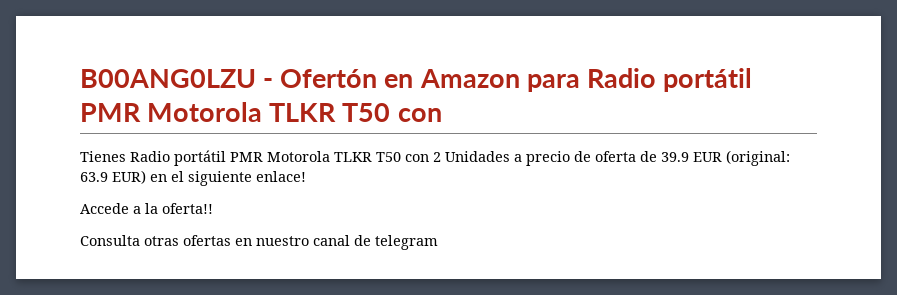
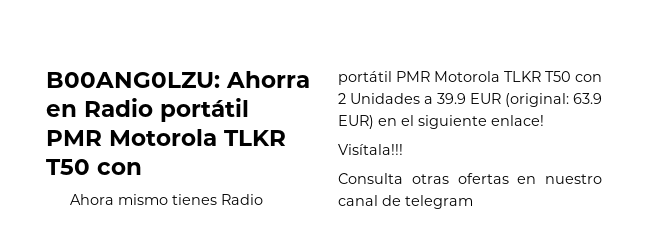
- B00ANG0LZU - Ofertón en Amazon para Radio portátil PMR Motorola TLKR T50 con
+ B00ANG0LZU: Ahorra en Radio portátil PMR Motorola TLKR T50 con
- Tienes Radio portátil PMR Motorola TLKR T50 con 2 Unidades a precio de oferta de 39.9 EUR (original: 63.9 EUR) en el siguiente enlace!
+ Ahora mismo tienes Radio portátil PMR Motorola TLKR T50 con 2 Unidades a 39.9 EUR (original: 63.9 EUR) en el siguiente enlace!
- Accede a la oferta!!
+ Visítala!!!

